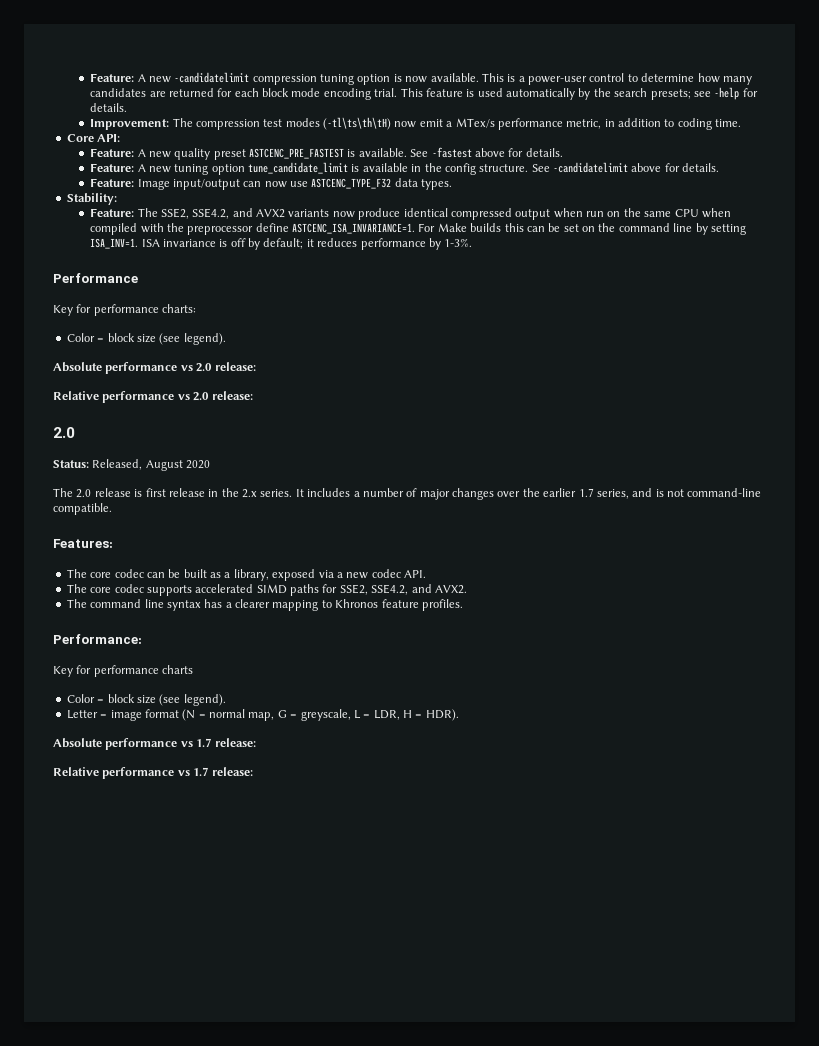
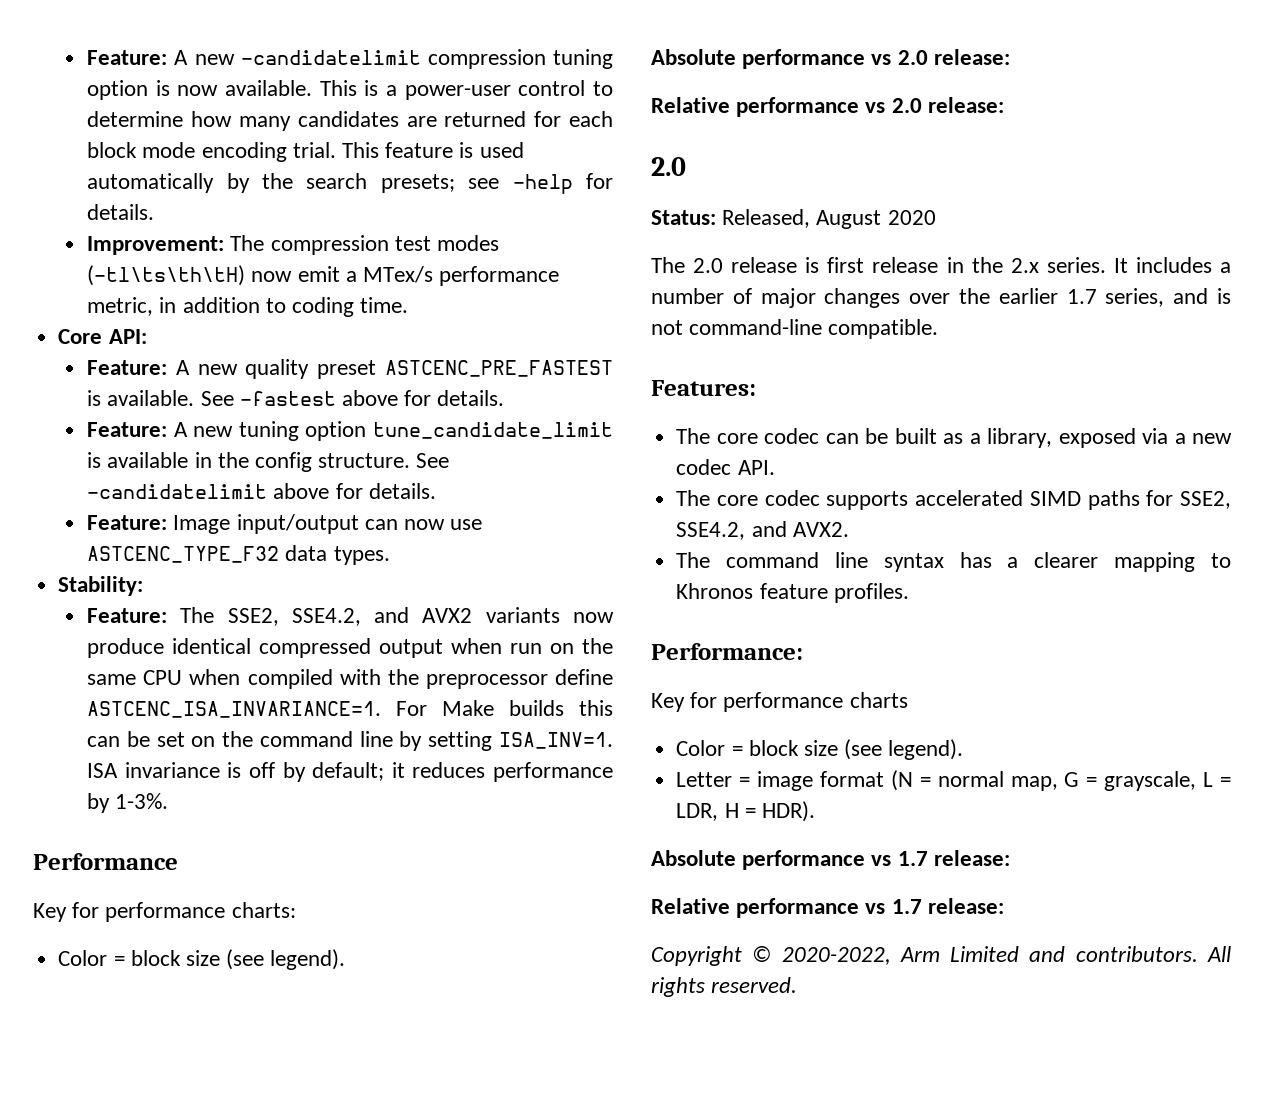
- Letter = image format (N = normal map, G = greyscale, L = LDR, H = HDR).
+ Letter = image format (N = normal map, G = grayscale, L = LDR, H = HDR).
+ Copyright © 2020-2022, Arm Limited and contributors. All rights reserved.

